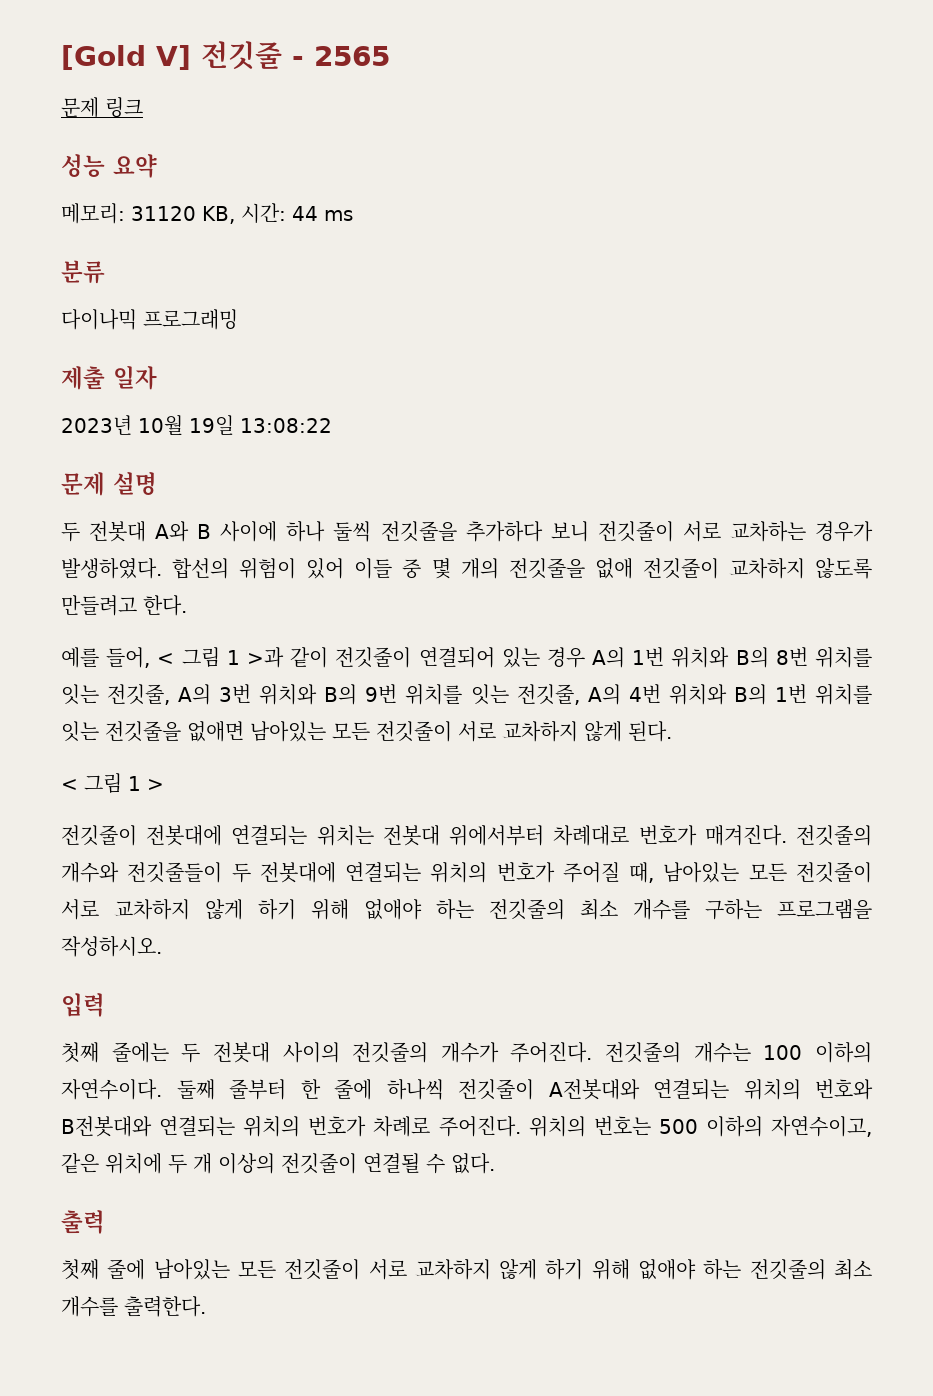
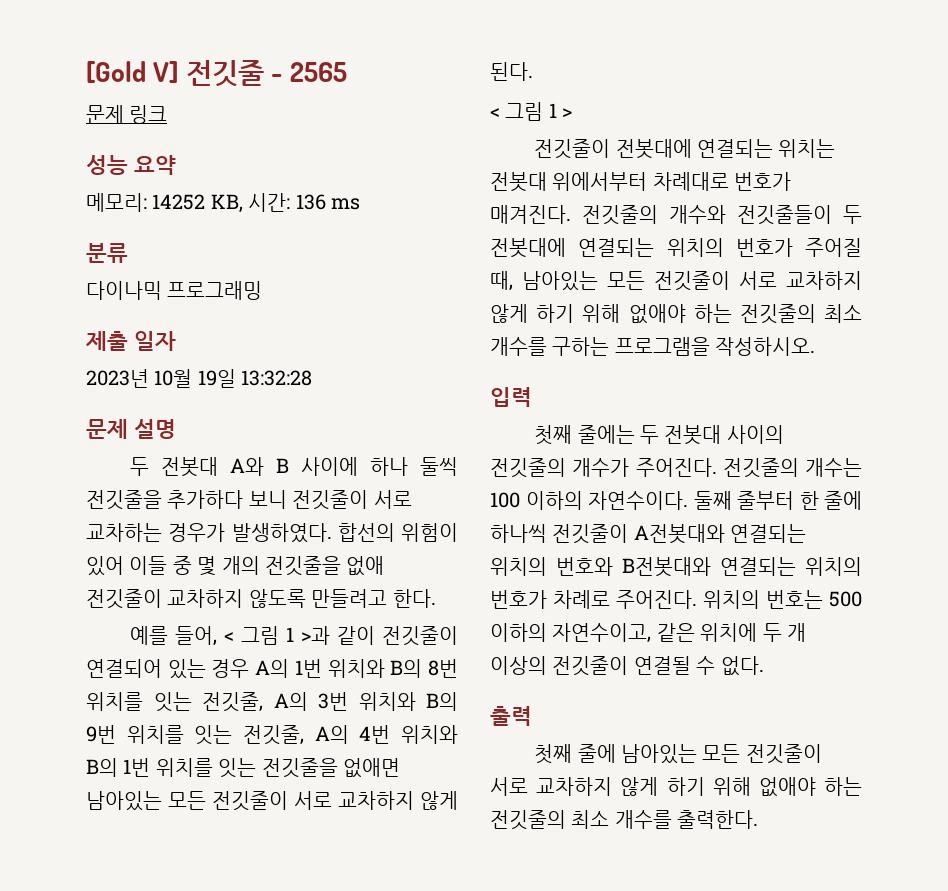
- 메모리: 31120 KB, 시간: 44 ms
+ 메모리: 14252 KB, 시간: 136 ms
- 2023년 10월 19일 13:08:22
+ 2023년 10월 19일 13:32:28

